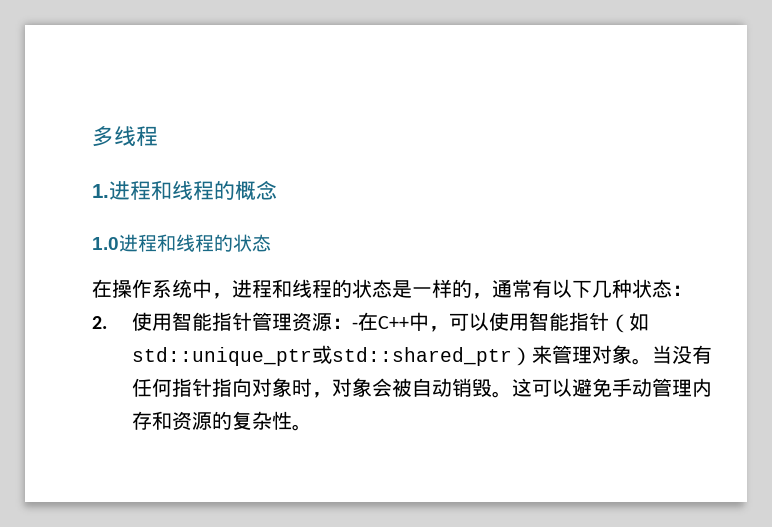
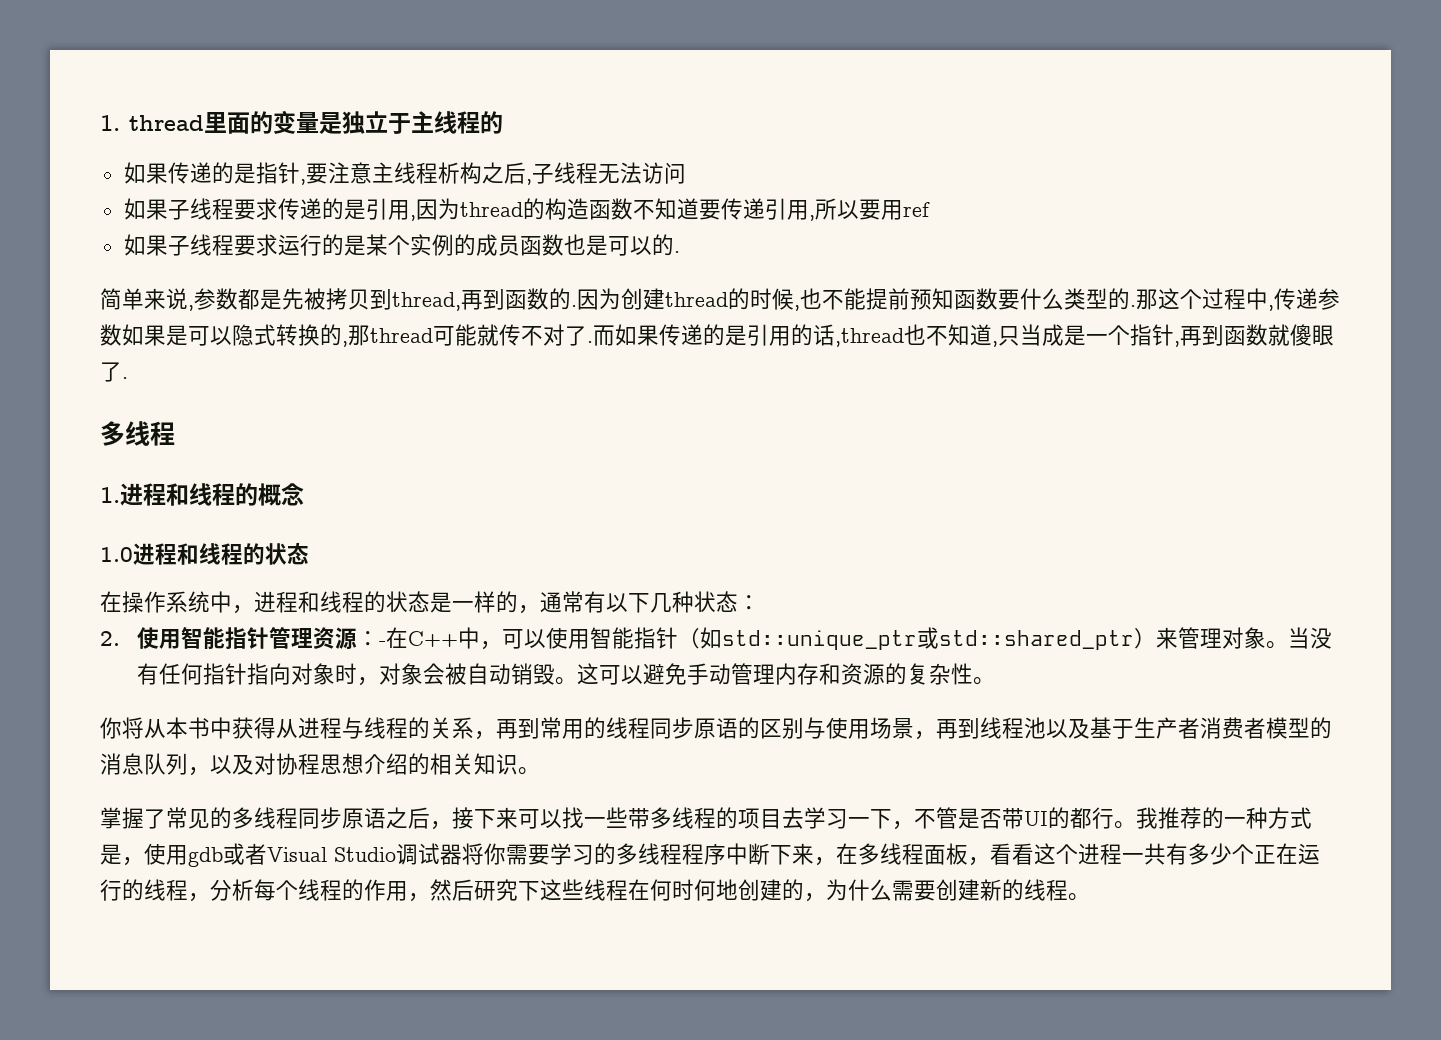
+ 1. thread里面的变量是独立于主线程的
+ 如果传递的是指针,要注意主线程析构之后,子线程无法访问
+ 如果子线程要求传递的是引用,因为thread的构造函数不知道要传递引用,所以要用ref
+ 如果子线程要求运行的是某个实例的成员函数也是可以的.
+ 简单来说,参数都是先被拷贝到thread,再到函数的.因为创建thread的时候,也不能提前预知函数要什么类型的.那这个过程中,传递参数如果是可以隐式转换的,那thread可能就传不对了.而如果传递的是引用的话,thread也不知道,只当成是一个指针,再到函数就傻眼了.
+ 你将从本书中获得从进程与线程的关系，再到常用的线程同步原语的区别与使用场景，再到线程池以及基于生产者消费者模型的消息队列，以及对协程思想介绍的相关知识。
+ 掌握了常见的多线程同步原语之后，接下来可以找一些带多线程的项目去学习一下，不管是否带UI的都行。我推荐的一种方式是，使用gdb或者Visual Studio调试器将你需要学习的多线程程序中断下来，在多线程面板，看看这个进程一共有多少个正在运行的线程，分析每个线程的作用，然后研究下这些线程在何时何地创建的，为什么需要创建新的线程。

